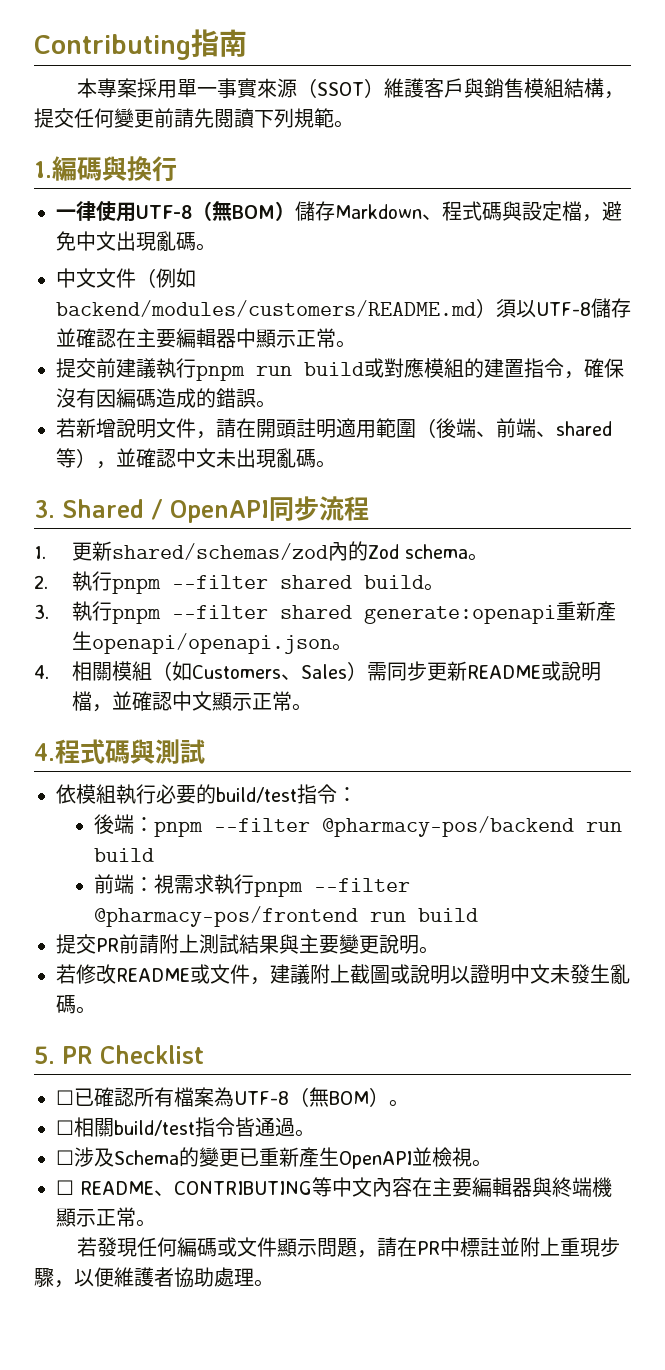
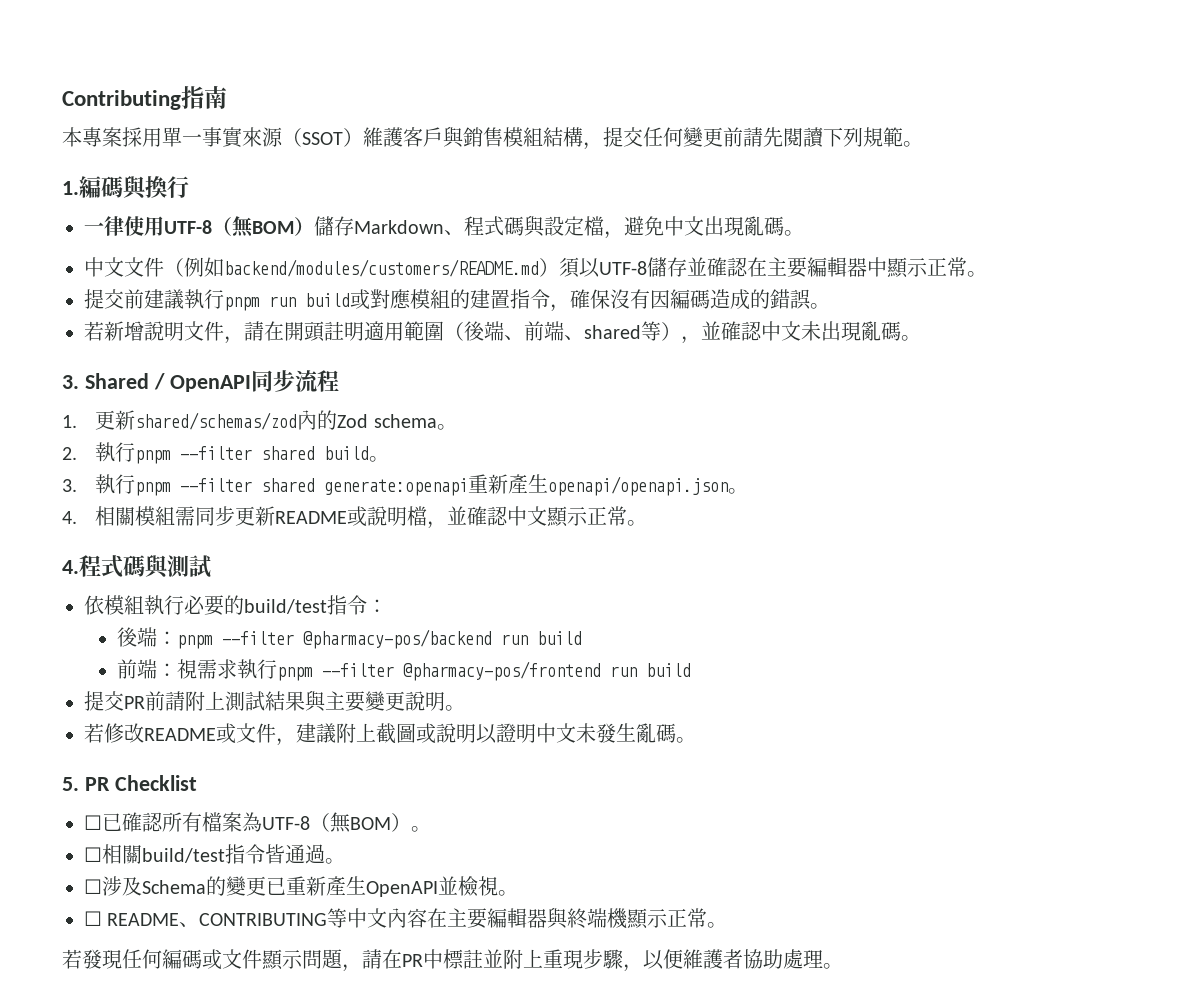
- 4.相關模組（如Customers、Sales）需同步更新README或說明檔，並確認中文顯示正常。
+ 4.相關模組需同步更新README或說明檔，並確認中文顯示正常。

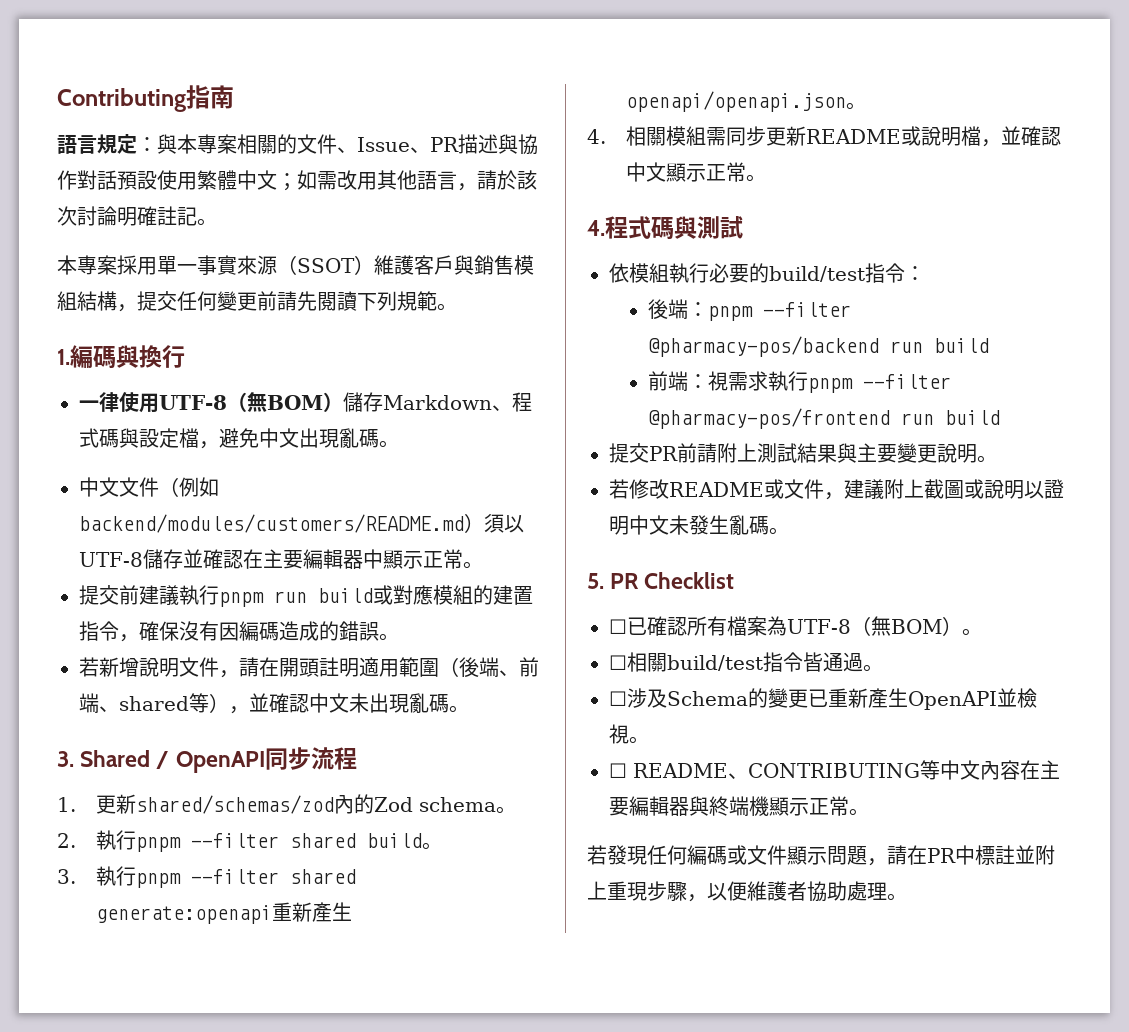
+ 語言規定：與本專案相關的文件、Issue、PR描述與協作對話預設使用繁體中文；如需改用其他語言，請於該次討論明確註記。

